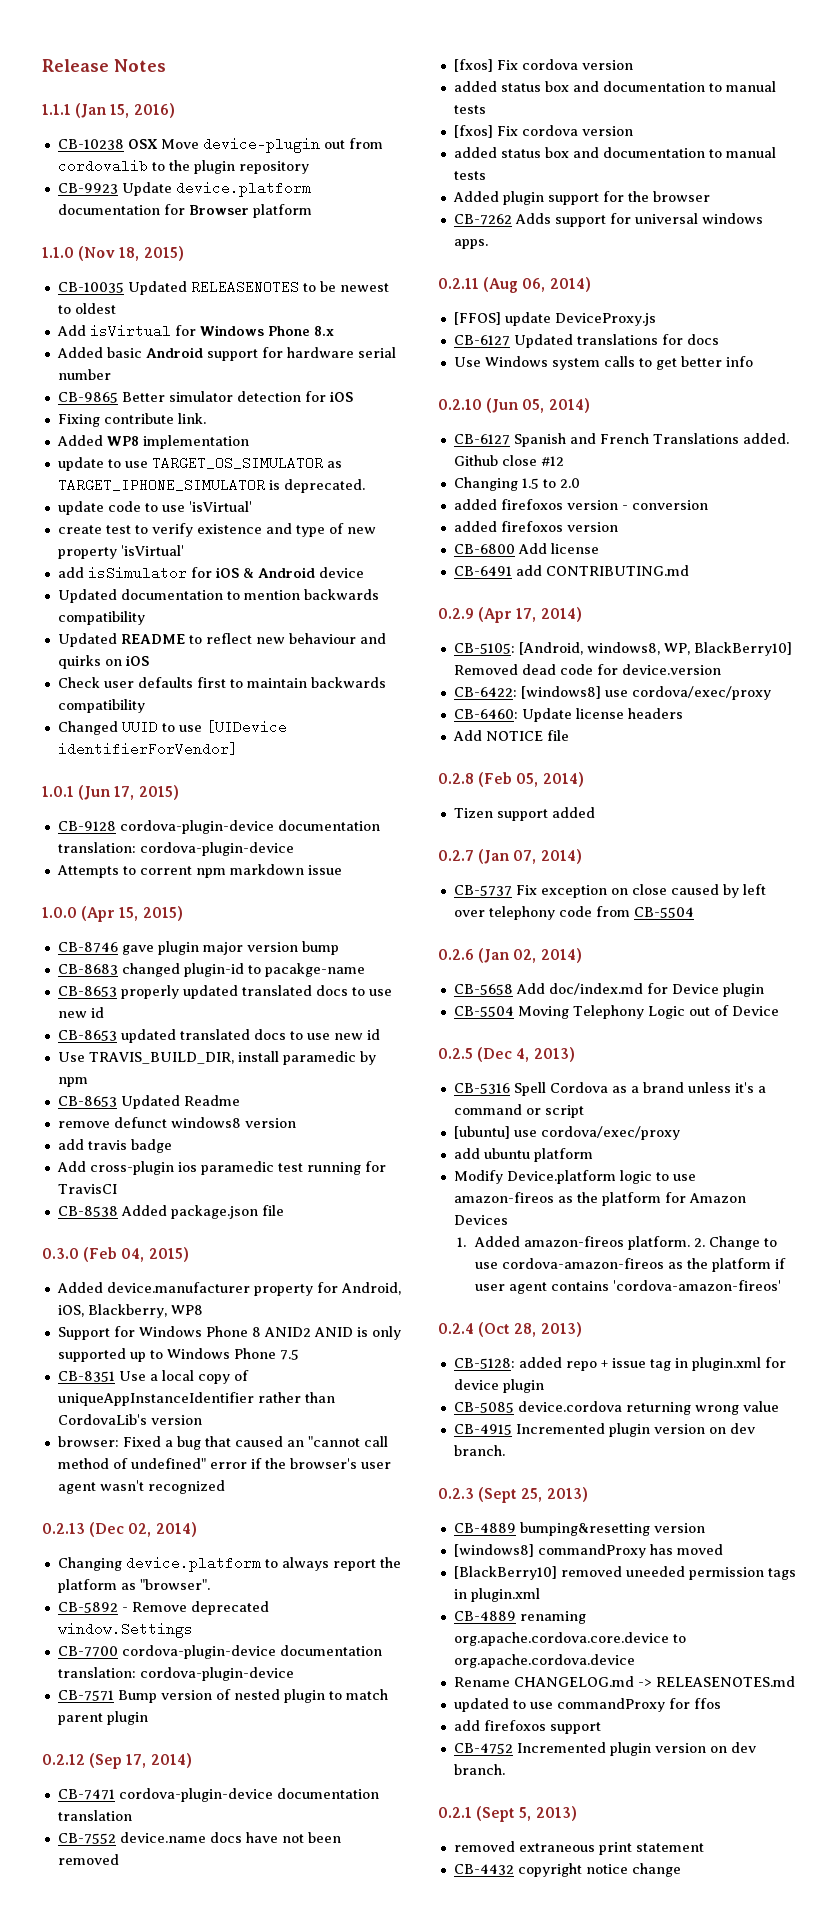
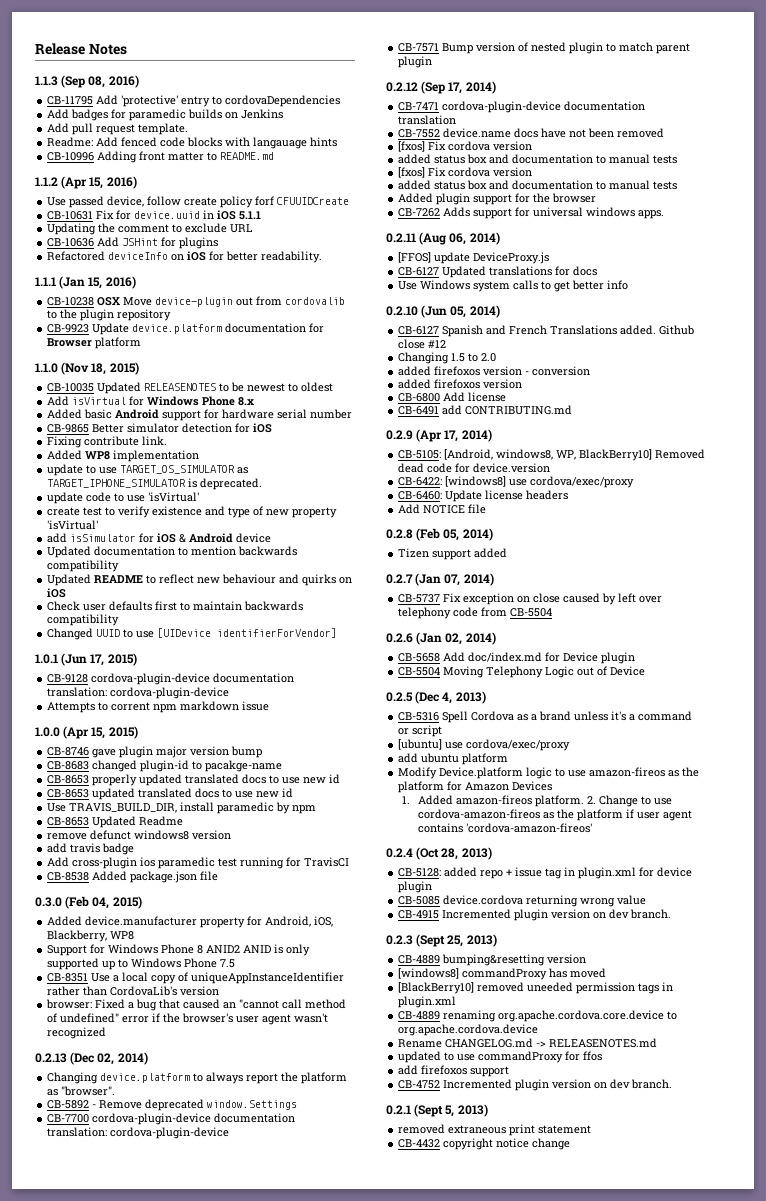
+ 1.1.3 (Sep 08, 2016)
+ CB-11795 Add 'protective' entry to cordovaDependencies
+ Add badges for paramedic builds on Jenkins
+ Add pull request template.
+ Readme: Add fenced code blocks with langauage hints
+ CB-10996 Adding front matter to README.md
+ 1.1.2 (Apr 15, 2016)
+ Use passed device, follow create policy forf CFUUIDCreate
+ CB-10631 Fix for device.uuid in iOS 5.1.1
+ Updating the comment to exclude URL
+ CB-10636 Add JSHint for plugins
+ Refactored deviceInfo on iOS for better readability.

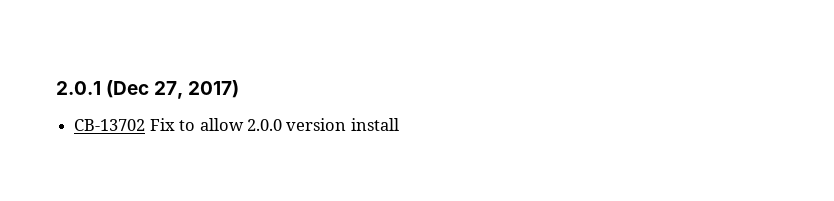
- Release Notes
- 1.1.3 (Sep 08, 2016)
- CB-11795 Add 'protective' entry to cordovaDependencies
- Add badges for paramedic builds on Jenkins
- Add pull request template.
- Readme: Add fenced code blocks with langauage hints
- CB-10996 Adding front matter to README.md
- 1.1.2 (Apr 15, 2016)
- Use passed device, follow create policy forf CFUUIDCreate
- CB-10631 Fix for device.uuid in iOS 5.1.1
- Updating the comment to exclude URL
- CB-10636 Add JSHint for plugins
- Refactored deviceInfo on iOS for better readability.
- 1.1.1 (Jan 15, 2016)
- CB-10238 OSX Move device-plugin out from cordovalib to the plugin repository
- CB-9923 Update device.platform documentation for Browser platform
- 1.1.0 (Nov 18, 2015)
- CB-10035 Updated RELEASENOTES to be newest to oldest
- Add isVirtual for Windows Phone 8.x
- Added basic Android support for hardware serial number
- CB-9865 Better simulator detection for iOS
- Fixing contribute link.
- Added WP8 implementation
- update to use TARGET_OS_SIMULATOR as TARGET_IPHONE_SIMULATOR is deprecated.
- update code to use 'isVirtual'
- create test to verify existence and type of new property 'isVirtual'
- add isSimulator for iOS & Android device
- Updated documentation to mention backwards compatibility
- Updated README to reflect new behaviour and quirks on iOS
- Check user defaults first to maintain backwards compatibility
- Changed UUID to use [UIDevice identifierForVendor]
- 1.0.1 (Jun 17, 2015)
- CB-9128 cordova-plugin-device documentation translation: cordova-plugin-device
- Attempts to corrent npm markdown issue
- 1.0.0 (Apr 15, 2015)
- CB-8746 gave plugin major version bump
- CB-8683 changed plugin-id to pacakge-name
- CB-8653 properly updated translated docs to use new id
- CB-8653 updated translated docs to use new id
- Use TRAVIS_BUILD_DIR, install paramedic by npm
- CB-8653 Updated Readme
- remove defunct windows8 version
- add travis badge
- Add cross-plugin ios paramedic test running for TravisCI
- CB-8538 Added package.json file
- 0.3.0 (Feb 04, 2015)
- Added device.manufacturer property for Android, iOS, Blackberry, WP8
- Support for Windows Phone 8 ANID2 ANID is only supported up to Windows Phone 7.5
- CB-8351 Use a local copy of uniqueAppInstanceIdentifier rather than CordovaLib's version
- browser: Fixed a bug that caused an "cannot call method of undefined" error if the browser's user agent wasn't recognized
- 0.2.13 (Dec 02, 2014)
- Changing device.platform to always report the platform as "browser".
- CB-5892 - Remove deprecated window.Settings
- CB-7700 cordova-plugin-device documentation translation: cordova-plugin-device
- CB-7571 Bump version of nested plugin to match parent plugin
- 0.2.12 (Sep 17, 2014)
- CB-7471 cordova-plugin-device documentation translation
- CB-7552 device.name docs have not been removed
- [fxos] Fix cordova version
- added status box and documentation to manual tests
- [fxos] Fix cordova version
- added status box and documentation to manual tests
- Added plugin support for the browser
- CB-7262 Adds support for universal windows apps.
- 0.2.11 (Aug 06, 2014)
- [FFOS] update DeviceProxy.js
- CB-6127 Updated translations for docs
- Use Windows system calls to get better info
- 0.2.10 (Jun 05, 2014)
- CB-6127 Spanish and French Translations added. Github close #12
- Changing 1.5 to 2.0
- added firefoxos version - conversion
- added firefoxos version
- CB-6800 Add license
- CB-6491 add CONTRIBUTING.md
- 0.2.9 (Apr 17, 2014)
- CB-5105: [Android, windows8, WP, BlackBerry10] Removed dead code for device.version
- CB-6422: [windows8] use cordova/exec/proxy
- CB-6460: Update license headers
- Add NOTICE file
- 0.2.8 (Feb 05, 2014)
- Tizen support added
- 0.2.7 (Jan 07, 2014)
- CB-5737 Fix exception on close caused by left over telephony code from CB-5504
- 0.2.6 (Jan 02, 2014)
- CB-5658 Add doc/index.md for Device plugin
- CB-5504 Moving Telephony Logic out of Device
- 0.2.5 (Dec 4, 2013)
- CB-5316 Spell Cordova as a brand unless it's a command or script
- [ubuntu] use cordova/exec/proxy
- add ubuntu platform
- Modify Device.platform logic to use amazon-fireos as the platform for Amazon Devices
- 1. Added amazon-fireos platform. 2. Change to use cordova-amazon-fireos as the platform if user agent contains 'cordova-amazon-fireos'
- 0.2.4 (Oct 28, 2013)
- CB-5128: added repo + issue tag in plugin.xml for device plugin
- CB-5085 device.cordova returning wrong value
- CB-4915 Incremented plugin version on dev branch.
- 0.2.3 (Sept 25, 2013)
- CB-4889 bumping&resetting version
- [windows8] commandProxy has moved
- [BlackBerry10] removed uneeded permission tags in plugin.xml
- CB-4889 renaming org.apache.cordova.core.device to org.apache.cordova.device
- Rename CHANGELOG.md -> RELEASENOTES.md
- updated to use commandProxy for ffos
- add firefoxos support
- CB-4752 Incremented plugin version on dev branch.
- 0.2.1 (Sept 5, 2013)
- removed extraneous print statement
- CB-4432 copyright notice change
+ 2.0.1 (Dec 27, 2017)
+ CB-13702 Fix to allow 2.0.0 version install

